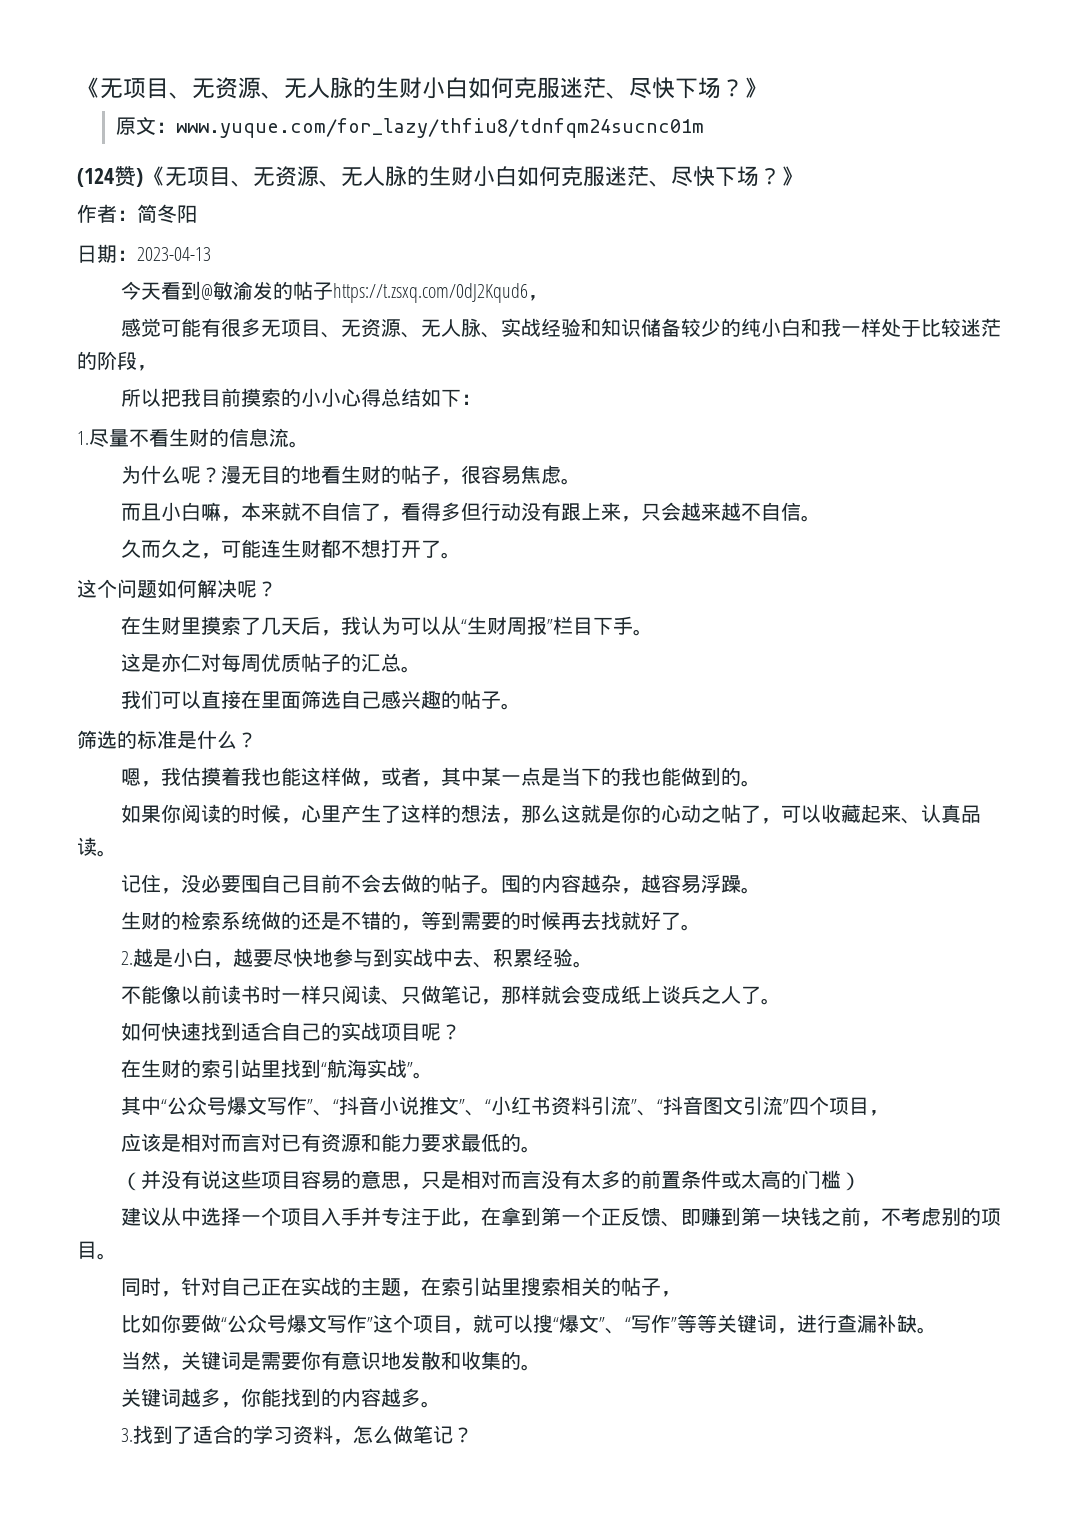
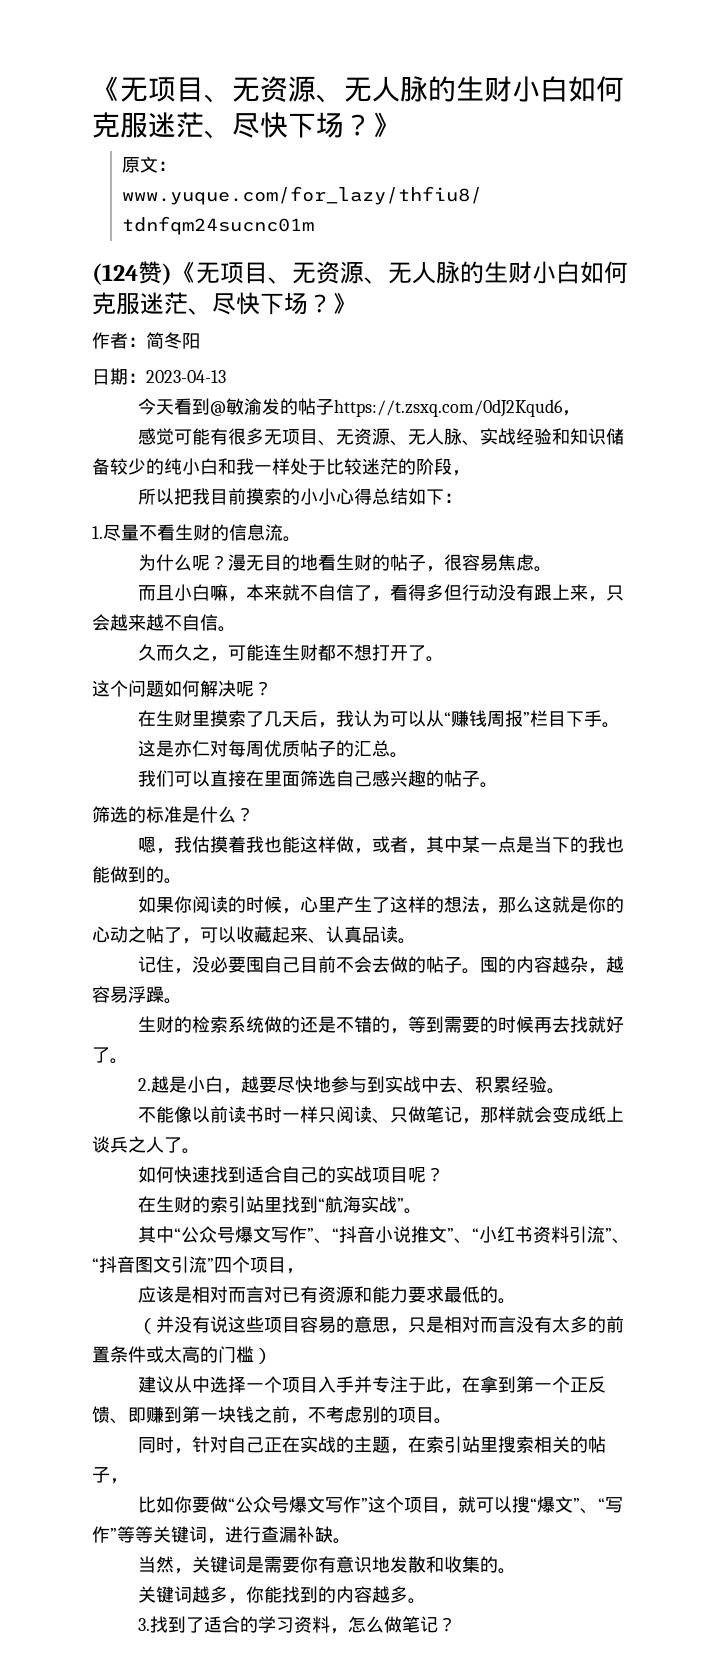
- 在生财里摸索了几天后，我认为可以从“生财周报”栏目下手。
+ 在生财里摸索了几天后，我认为可以从“赚钱周报”栏目下手。

